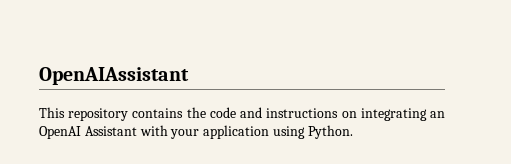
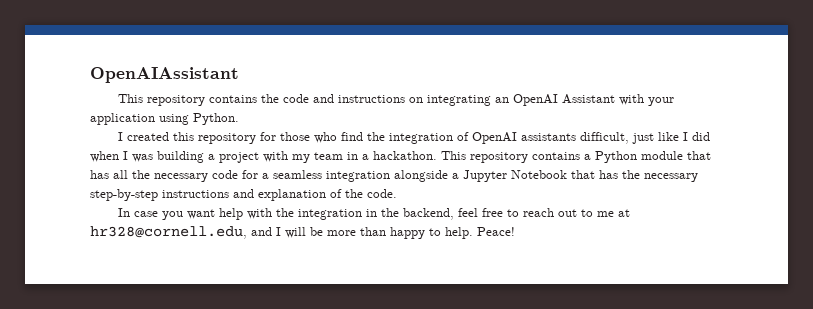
+ I created this repository for those who find the integration of OpenAI assistants difficult, just like I did when I was building a project with my team in a hackathon. This repository contains a Python module that has all the necessary code for a seamless integration alongside a Jupyter Notebook that has the necessary step-by-step instructions and explanation of the code.
+ In case you want help with the integration in the backend, feel free to reach out to me at hr328@cornell.edu, and I will be more than happy to help. Peace!

